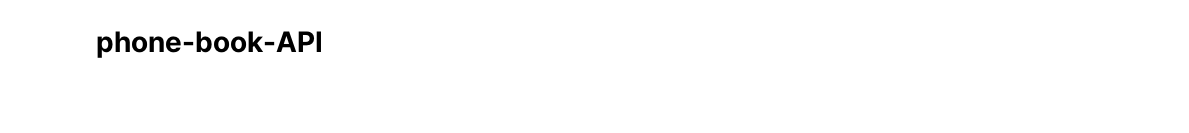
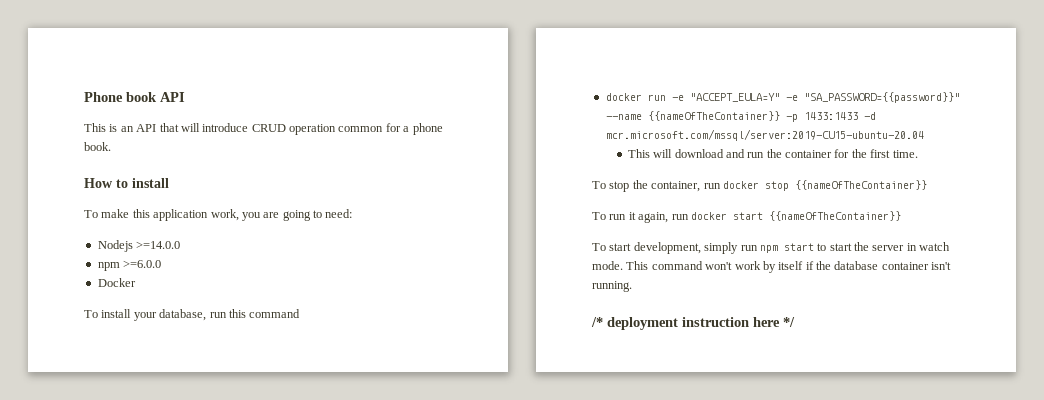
- phone-book-API
+ Phone book API
+ This is an API that will introduce CRUD operation common for a phone book.
+ How to install
+ To make this application work, you are going to need:
+ Nodejs >=14.0.0
+ npm >=6.0.0
+ Docker
+ To install your database, run this command
+ docker run -e "ACCEPT_EULA=Y" -e "SA_PASSWORD={{password}}" --name {{nameOfTheContainer}} -p 1433:1433 -d mcr.microsoft.com/mssql/server:2019-CU15-ubuntu-20.04
+ This will download and run the container for the first time.
+ To stop the container, run docker stop {{nameOfTheContainer}}
+ To run it again, run docker start {{nameOfTheContainer}}
+ To start development, simply run npm start to start the server in watch mode. This command won't work by itself if the database container isn't running.
+ /* deployment instruction here */

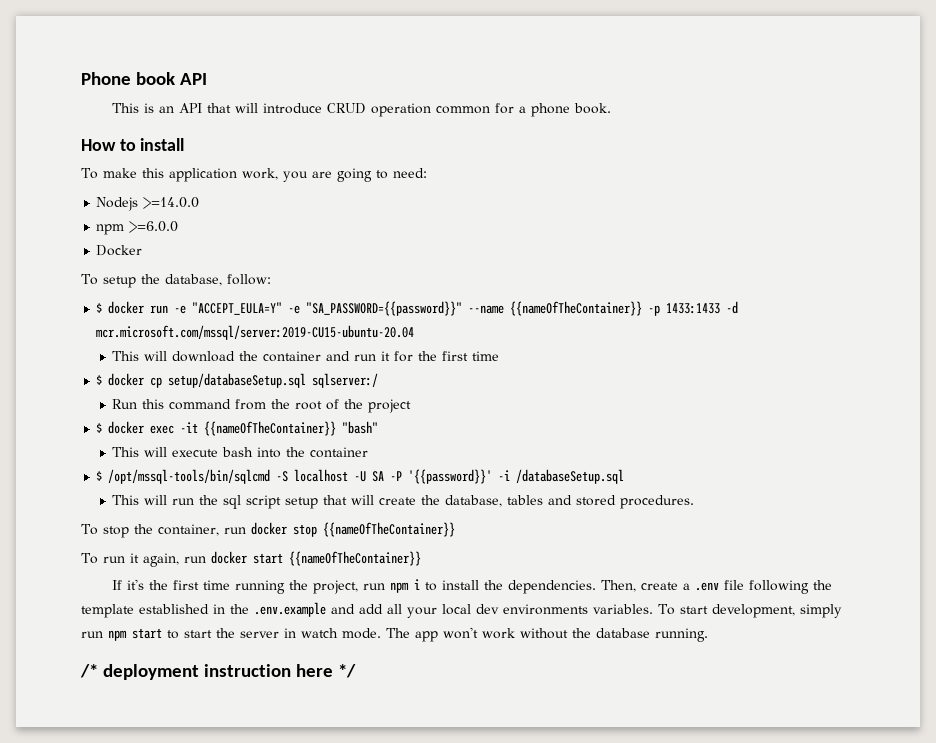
- To install your database, run this command
- docker run -e "ACCEPT_EULA=Y" -e "SA_PASSWORD={{password}}" --name {{nameOfTheContainer}} -p 1433:1433 -d mcr.microsoft.com/mssql/server:2019-CU15-ubuntu-20.04
+ To setup the database, follow:
+ $ docker run -e "ACCEPT_EULA=Y" -e "SA_PASSWORD={{password}}" --name {{nameOfTheContainer}} -p 1433:1433 -d mcr.microsoft.com/mssql/server:2019-CU15-ubuntu-20.04
- This will download and run the container for the first time.
+ This will download the container and run it for the first time
+ $ docker cp setup/databaseSetup.sql sqlserver:/
+ Run this command from the root of the project
+ $ docker exec -it {{nameOfTheContainer}} "bash"
+ This will execute bash into the container
+ $ /opt/mssql-tools/bin/sqlcmd -S localhost -U SA -P '{{password}}' -i /databaseSetup.sql
+ This will run the sql script setup that will create the database, tables and stored procedures.
+ If it's the first time running the project, run npm i to install the dependencies. Then, create a .env file following the template established in the .env.example and add all your local dev environments variables.
- This command won't work by itself if the database container isn't running.
+ The app won't work without the database running.

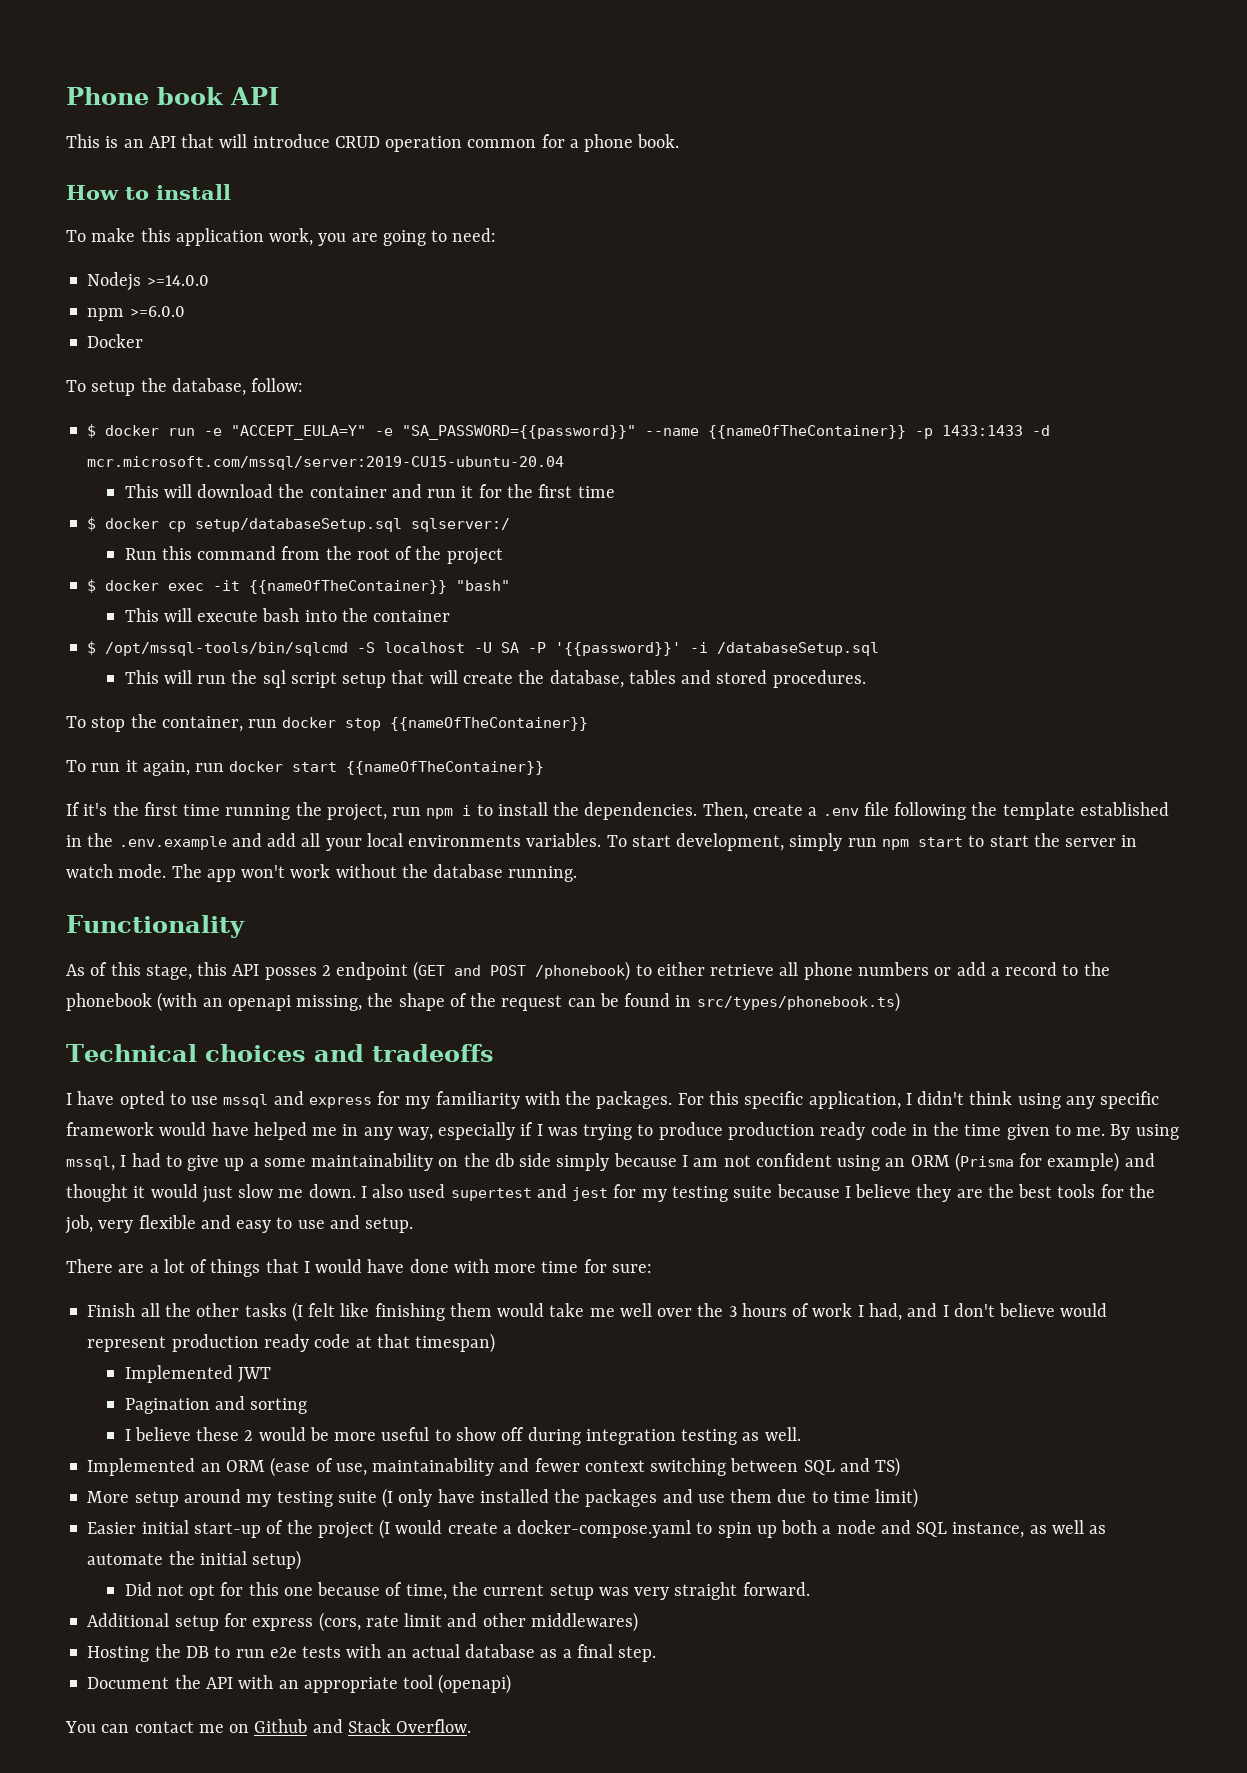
- Then, create a .env file following the template established in the .env.example and add all your local dev environments variables.
+ Then, create a .env file following the template established in the .env.example and add all your local environments variables.
- /* deployment instruction here */
+ Functionality
+ As of this stage, this API posses 2 endpoint (GET and POST /phonebook) to either retrieve all phone numbers or add a record to the phonebook (with an openapi missing, the shape of the request can be found in src/types/phonebook.ts)
+ Technical choices and tradeoffs
+ I have opted to use mssql and express for my familiarity with the packages. For this specific application, I didn't think using any specific framework would have helped me in any way, especially if I was trying to produce production ready code in the time given to me. By using mssql, I had to give up a some maintainability on the db side simply because I am not confident using an ORM (Prisma for example) and thought it would just slow me down. I also used supertest and jest for my testing suite because I believe they are the best tools for the job, very flexible and easy to use and setup.
+ There are a lot of things that I would have done with more time for sure:
+ Finish all the other tasks (I felt like finishing them would take me well over the 3 hours of work I had, and I don't believe would represent production ready code at that timespan)
+ Implemented JWT
+ Pagination and sorting
+ I believe these 2 would be more useful to show off during integration testing as well.
+ Implemented an ORM (ease of use, maintainability and fewer context switching between SQL and TS)
+ More setup around my testing suite (I only have installed the packages and use them due to time limit)
+ Easier initial start-up of the project (I would create a docker-compose.yaml to spin up both a node and SQL instance, as well as automate the initial setup)
+ Did not opt for this one because of time, the current setup was very straight forward.
+ Additional setup for express (cors, rate limit and other middlewares)
+ Hosting the DB to run e2e tests with an actual database as a final step.
+ Document the API with an appropriate tool (openapi)
+ You can contact me on Github and Stack Overflow.

